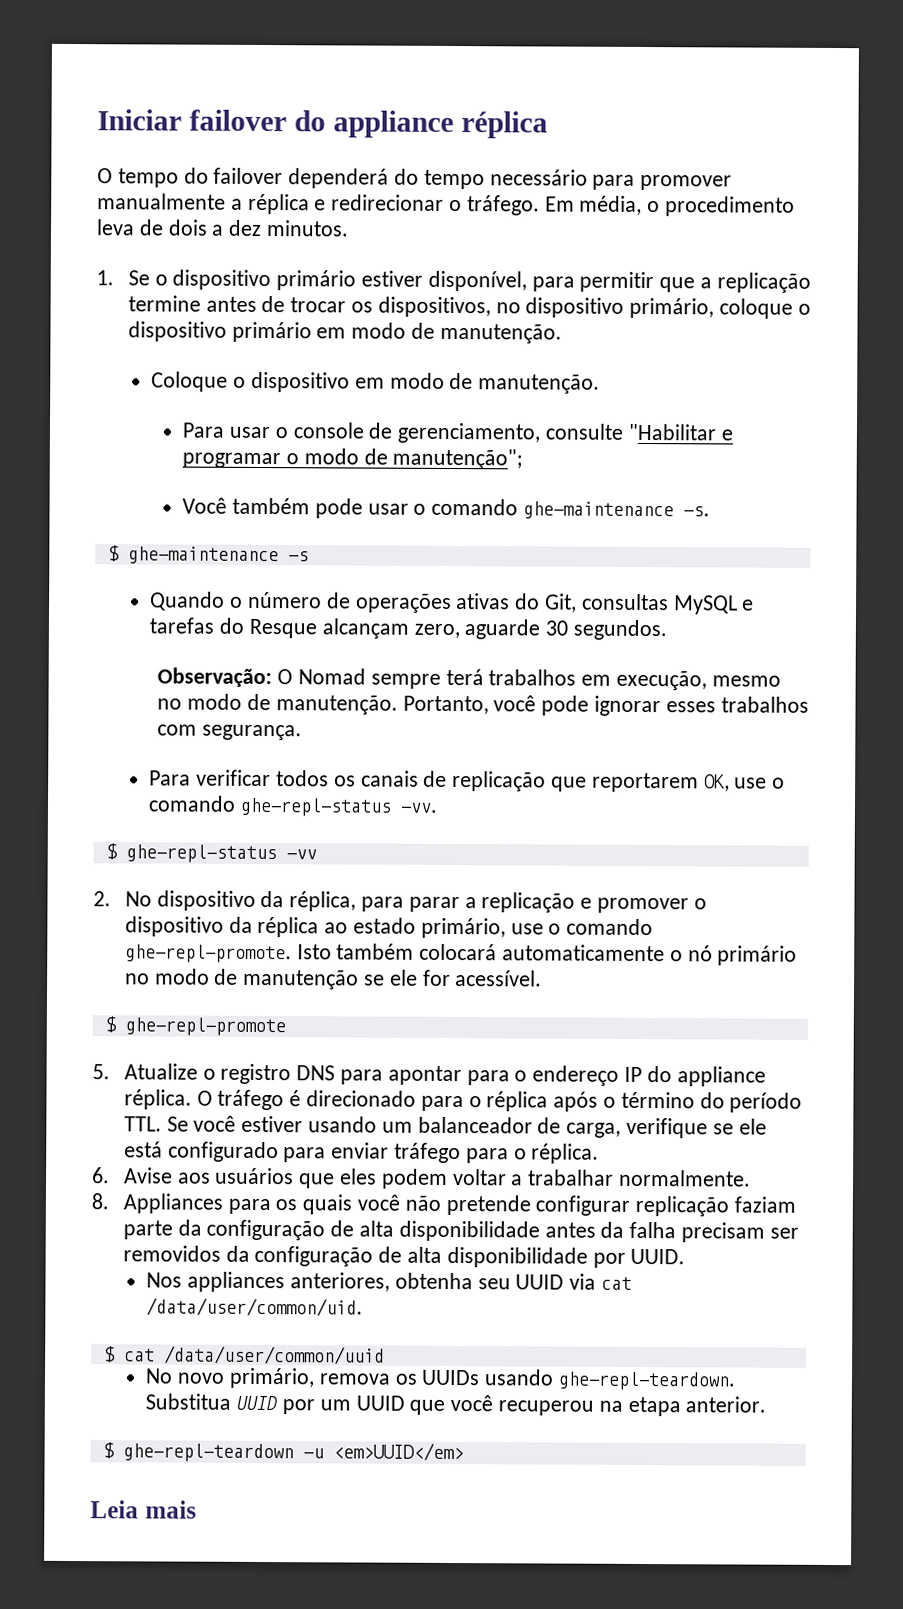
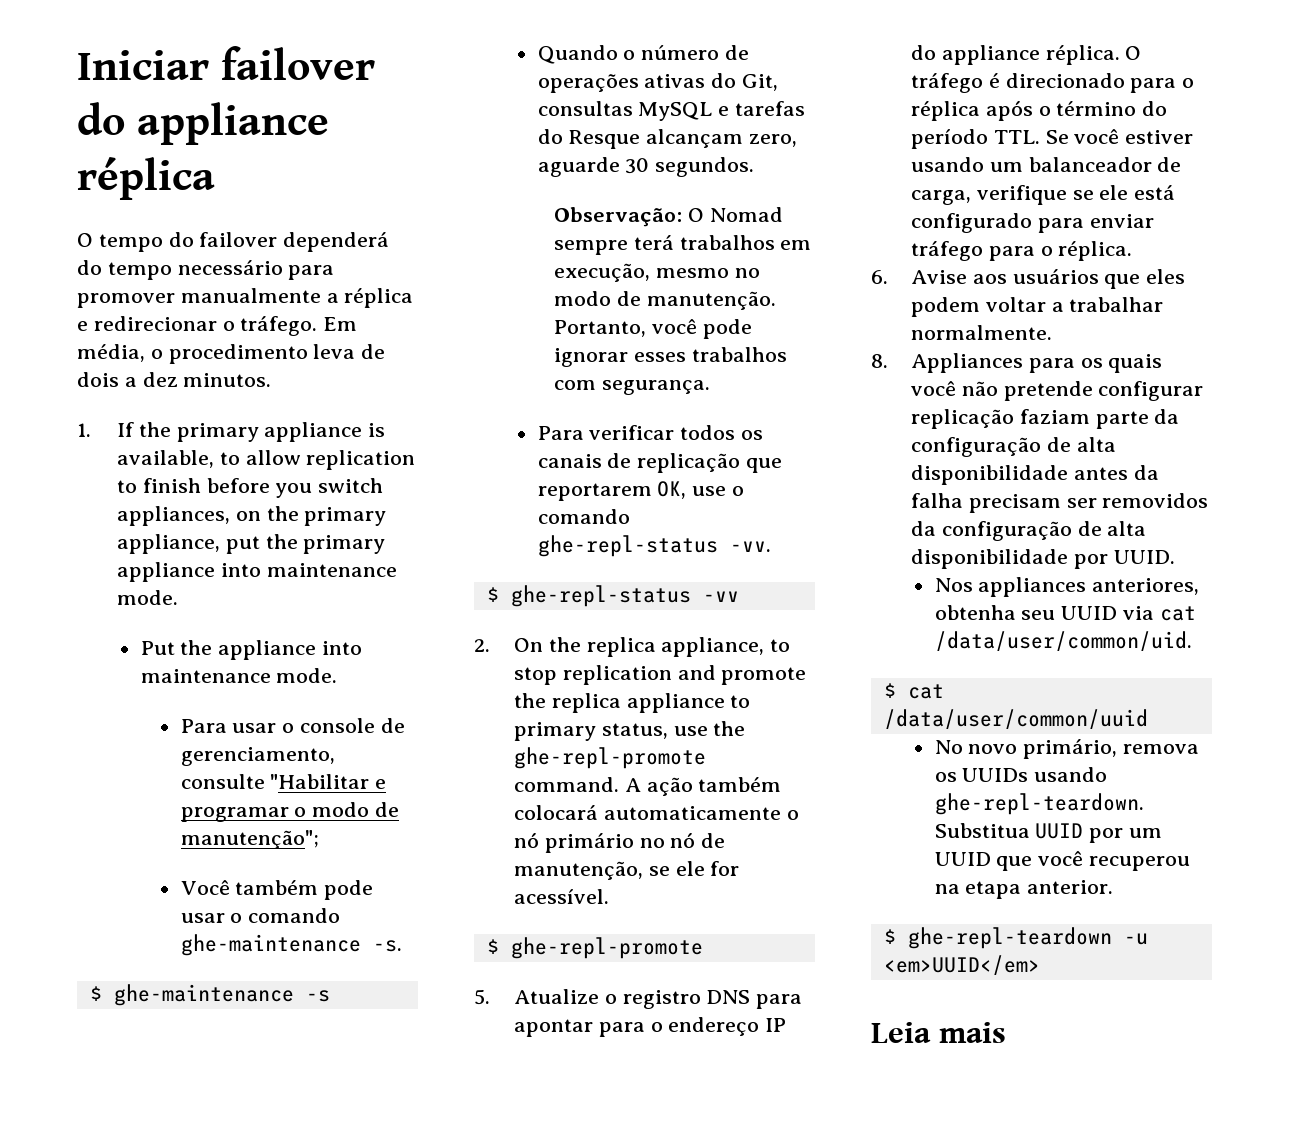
- 1. Se o dispositivo primário estiver disponível, para permitir que a replicação termine antes de trocar os dispositivos, no dispositivo primário, coloque o dispositivo primário em modo de manutenção.
- Coloque o dispositivo em modo de manutenção.
+ 1. If the primary appliance is available, to allow replication to finish before you switch appliances, on the primary appliance, put the primary appliance into maintenance mode.
+ Put the appliance into maintenance mode.
- 2. No dispositivo da réplica, para parar a replicação e promover o dispositivo da réplica ao estado primário, use o comando ghe-repl-promote. Isto também colocará automaticamente o nó primário no modo de manutenção se ele for acessível.
+ 2. On the replica appliance, to stop replication and promote the replica appliance to primary status, use the ghe-repl-promote command. A ação também colocará automaticamente o nó primário no nó de manutenção, se ele for acessível.

